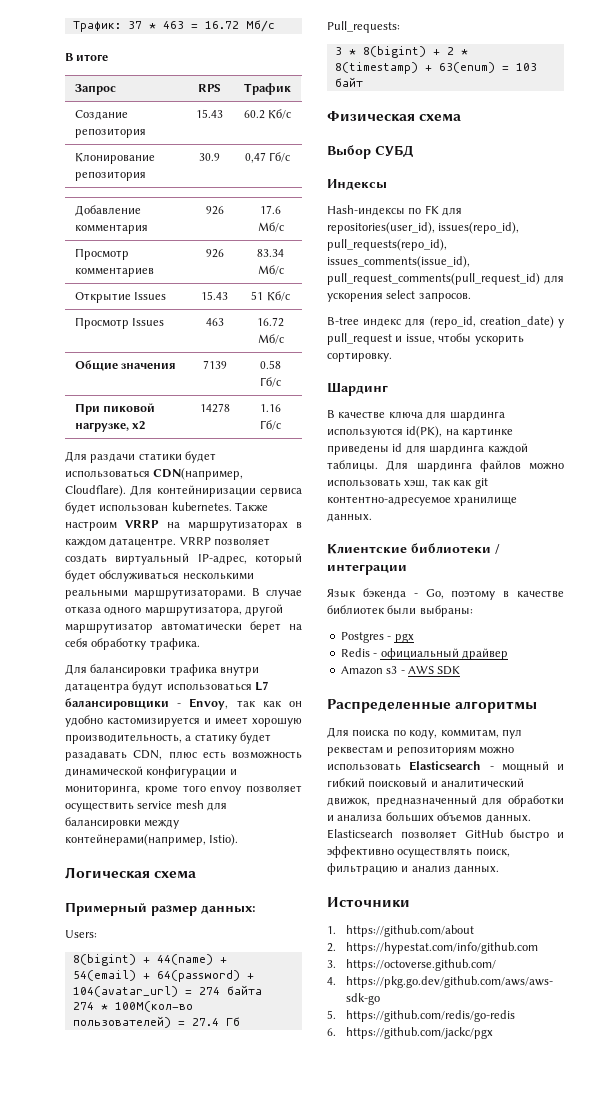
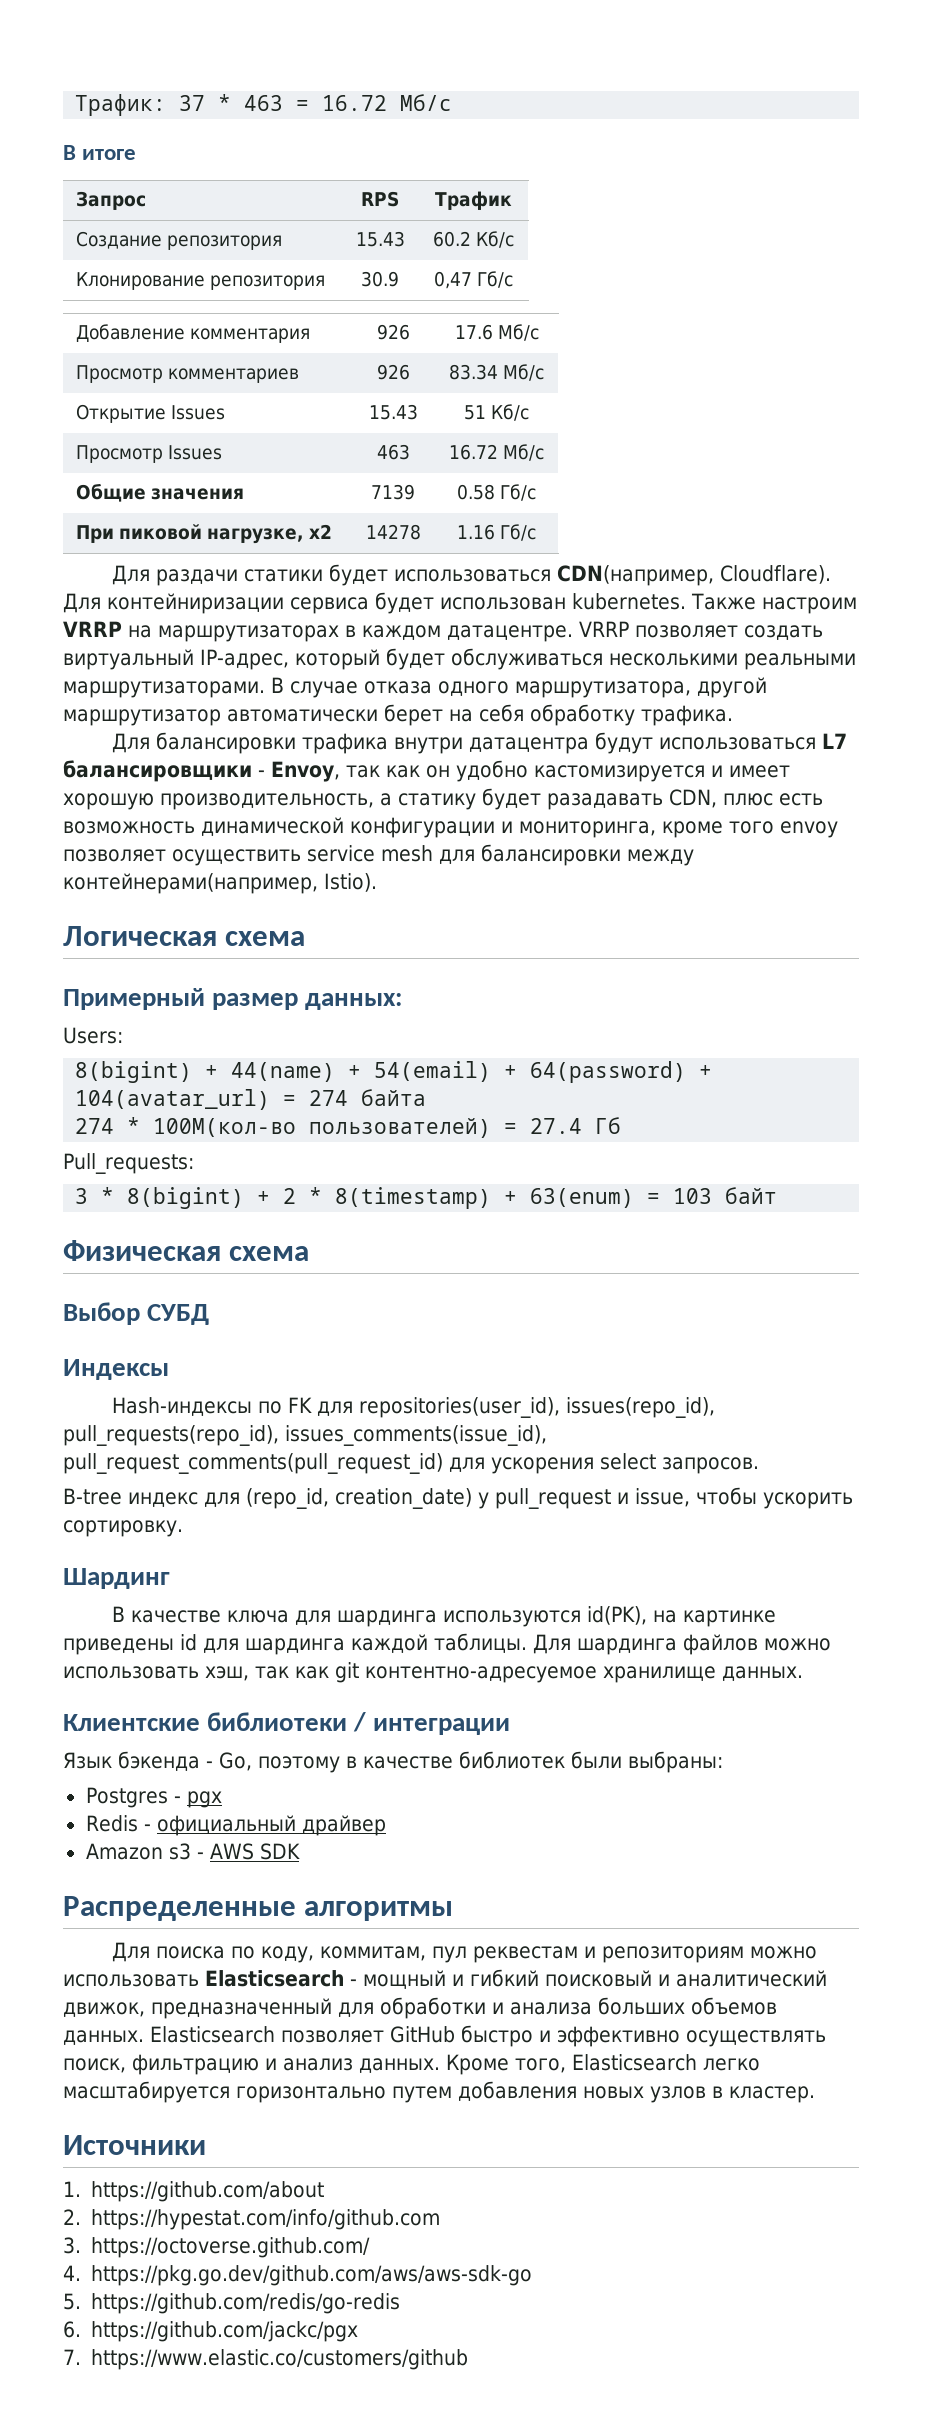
+ Кроме того, Elasticsearch легко масштабируется горизонтально путем добавления новых узлов в кластер.
+ 7. https://www.elastic.co/customers/github

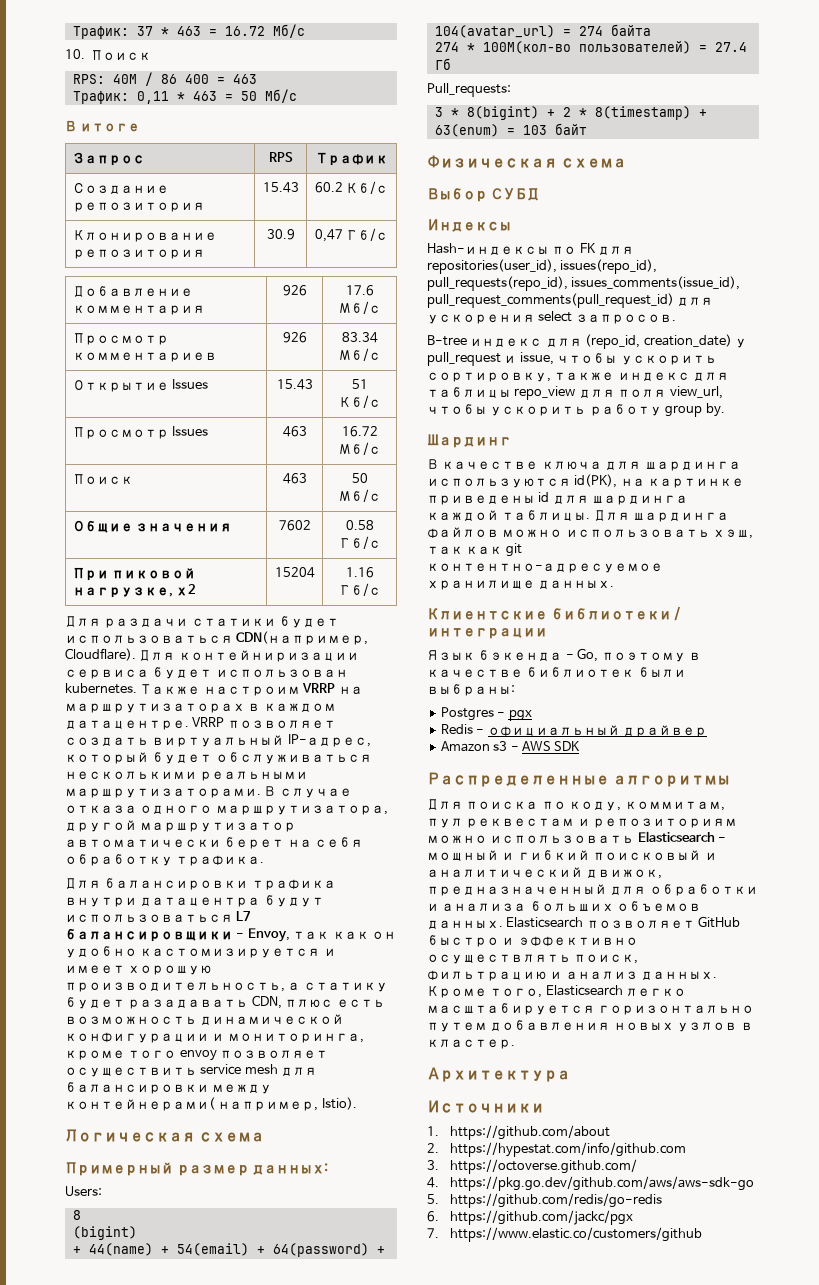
+ 10. Поиск
+ RPS: 40М / 86 400 = 463
+ Трафик: 0,11 * 463 = 50 Мб/с
+ Поиск | 463 | 50 Мб/с
- Общие значения | 7139 | 0.58 Гб/с
+ Общие значения | 7602 | 0.58 Гб/с
- При пиковой нагрузке, х2 | 14278 | 1.16 Гб/с
+ При пиковой нагрузке, х2 | 15204 | 1.16 Гб/с
- Для балансировки трафика внутри датацентра будут использоваться L7 балансировщики - Envoy, так как он удобно кастомизируется и имеет хорошую производительность, а статику будет разадавать CDN, плюс есть возможность динамической конфигурации и мониторинга, кроме того envoy позволяет осуществить service mesh для балансировки между контейнерами(например, Istio).
+ Для балансировки трафика внутри датацентра будут использоваться L7 балансировщики - Envoy, так как он удобно кастомизируется и имеет хорошую производительность, а статику будет разадавать CDN, плюс есть возможность динамической конфигурации и мониторинга, кроме того envoy позволяет осуществить service mesh для балансировки между контейнерами( например, Istio).
- 8(bigint) + 44(name) + 54(email) + 64(password) + 104(avatar_url) = 274 байта
+ 8
+ (bigint)
+ + 44(name) + 54(email) + 64(password) + 104(avatar_url) = 274 байта
- B-tree индекс для (repo_id, creation_date) у pull_request и issue, чтобы ускорить сортировку.
+ B-tree индекс для (repo_id, creation_date) у pull_request и issue, чтобы ускорить сортировку, также индекс для таблицы repo_view для поля view_url, чтобы ускорить работу group by.
+ Архитектура

